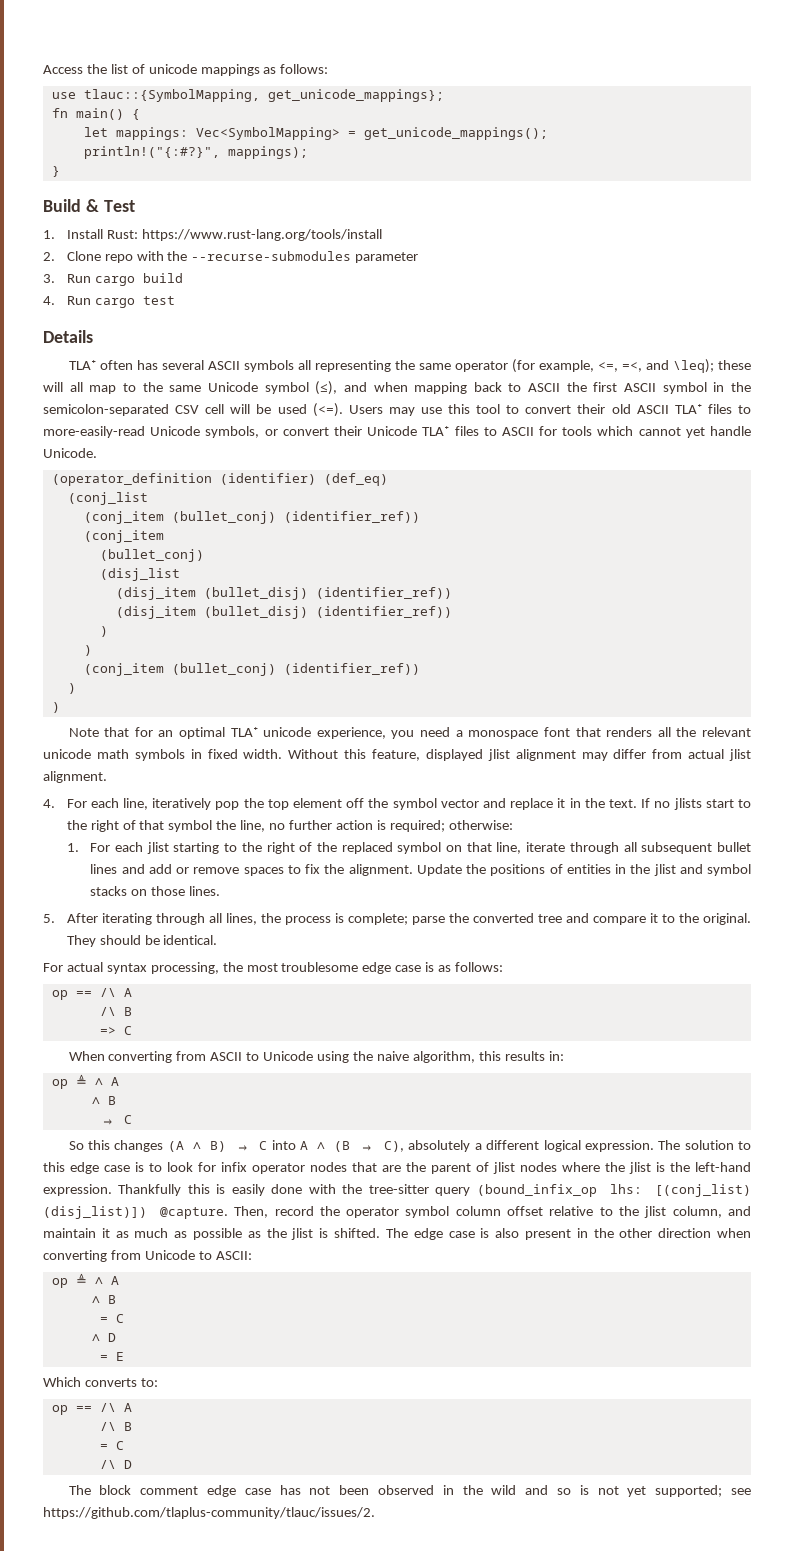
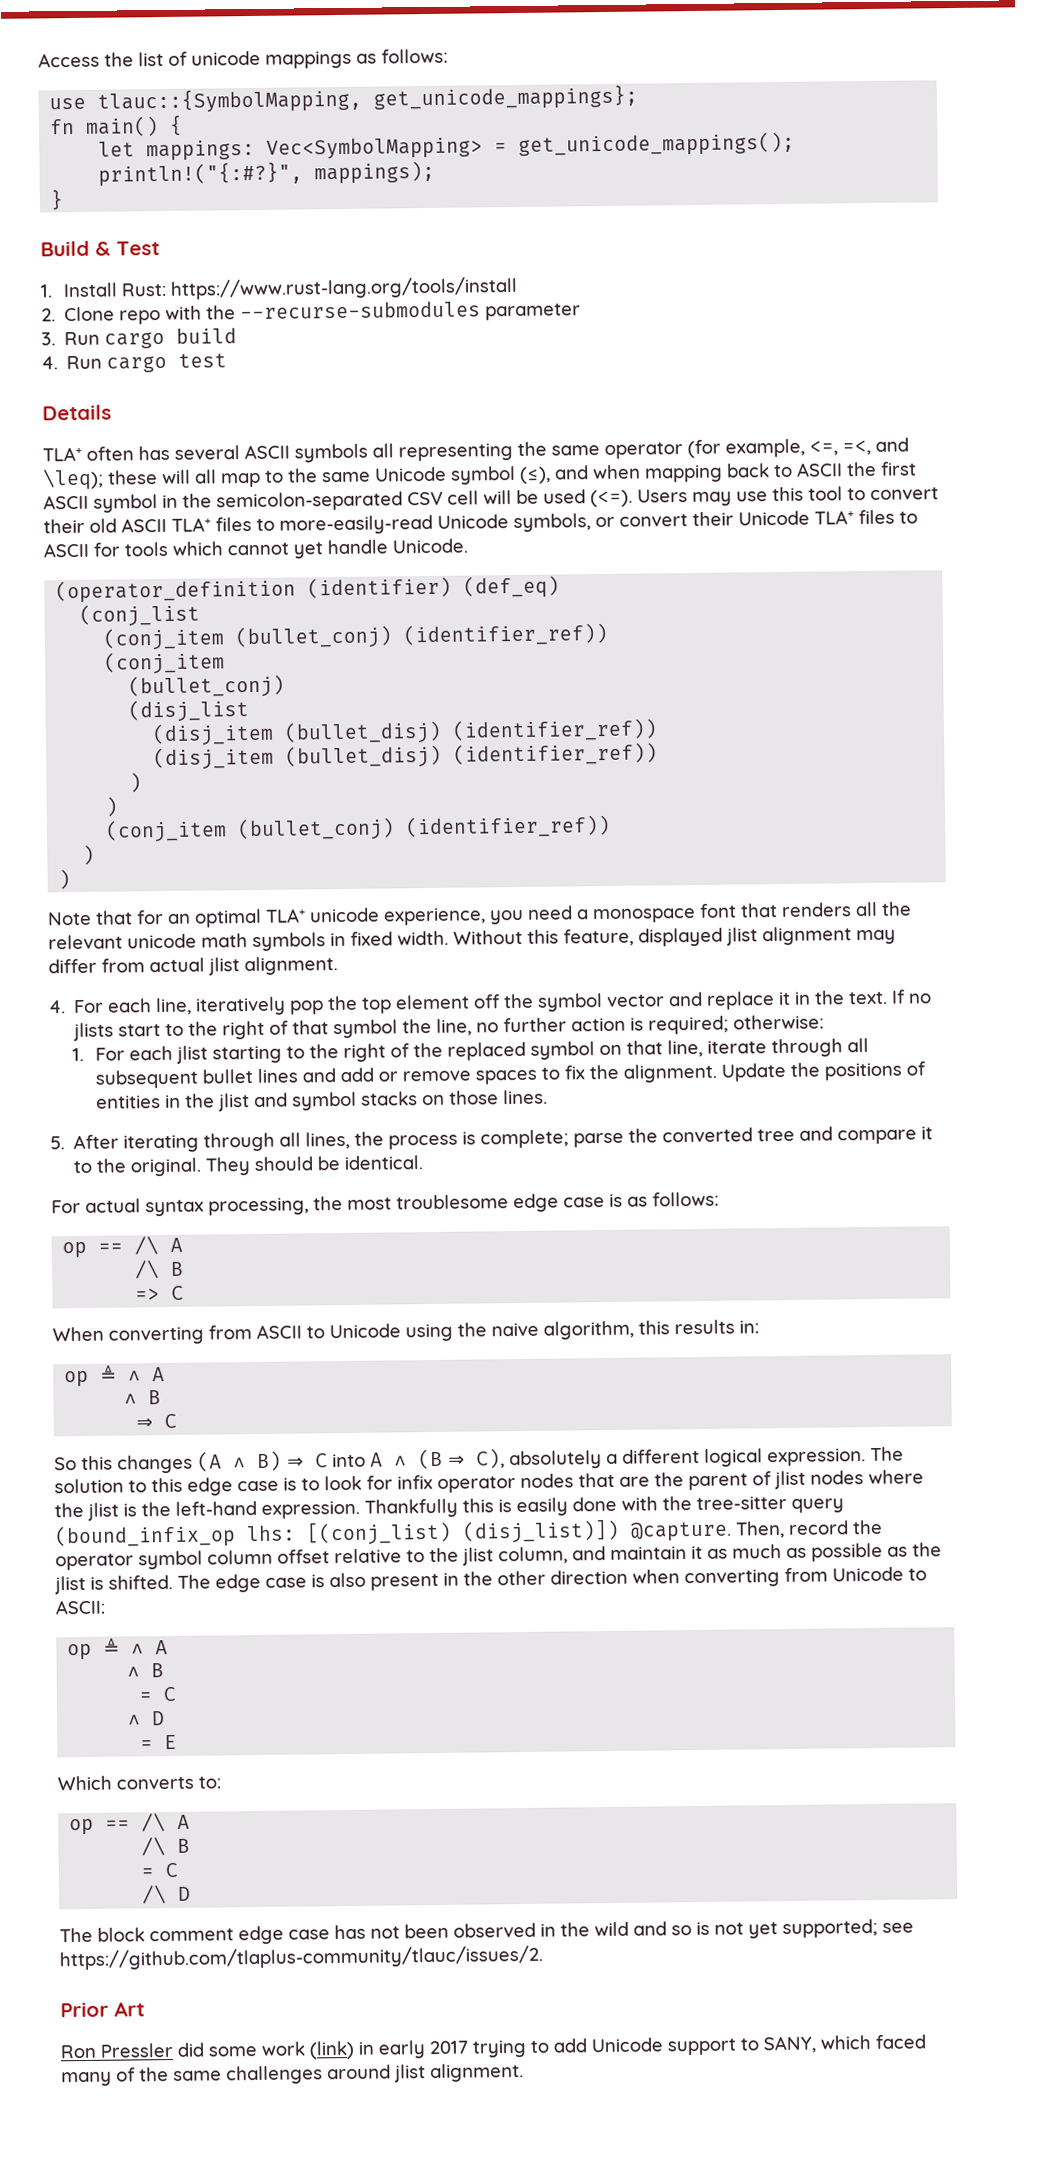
+ Prior Art
+ Ron Pressler did some work (link) in early 2017 trying to add Unicode support to SANY, which faced many of the same challenges around jlist alignment.

